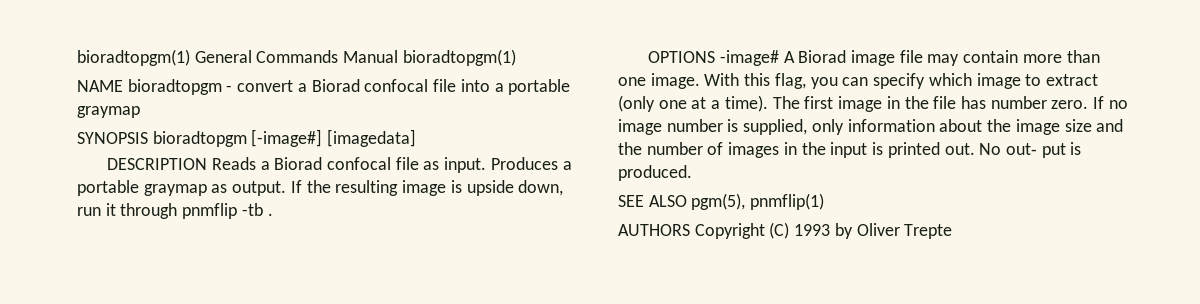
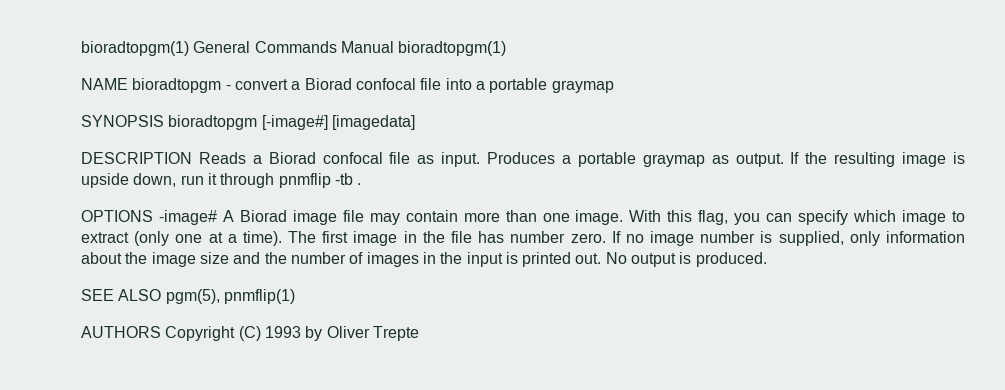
- No out‐ put is produced.
+ No output is produced.

